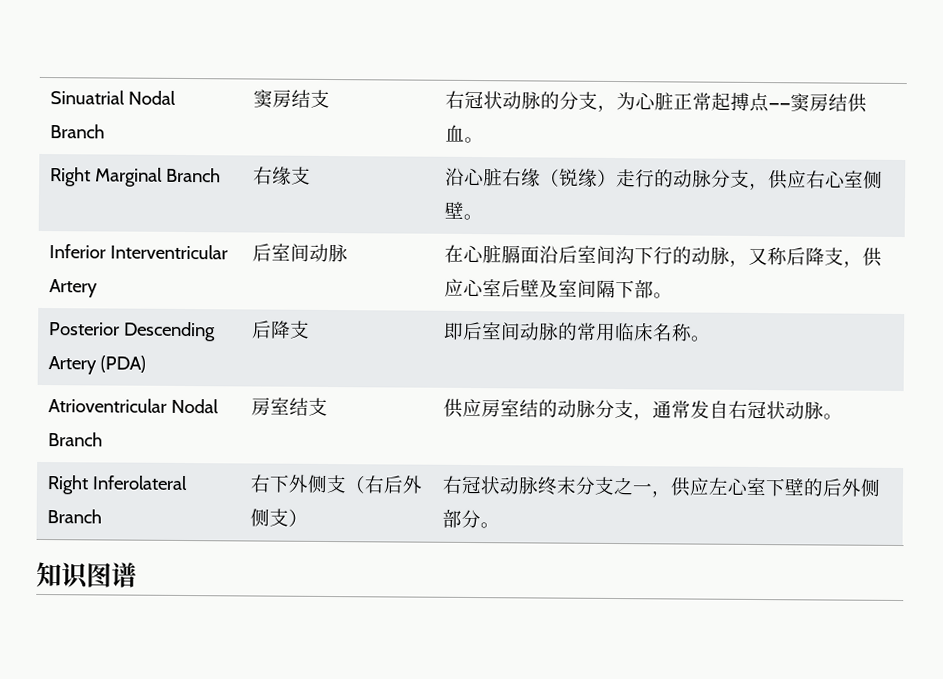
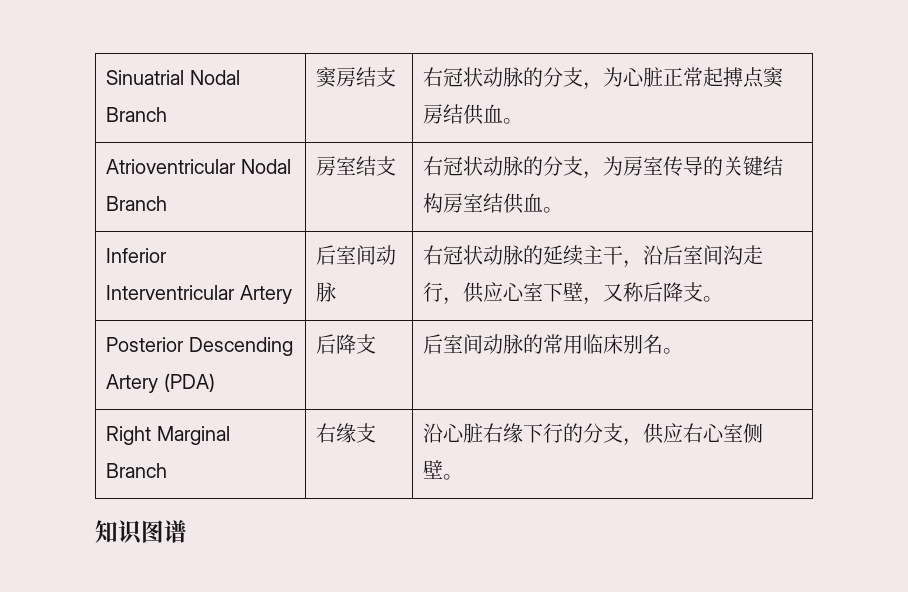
- Sinuatrial Nodal Branch | 窦房结支 | 右冠状动脉的分支，为心脏正常起搏点——窦房结供血。
+ Sinuatrial Nodal Branch | 窦房结支 | 右冠状动脉的分支，为心脏正常起搏点窦房结供血。
+ Atrioventricular Nodal Branch | 房室结支 | 右冠状动脉的分支，为房室传导的关键结构房室结供血。
+ Inferior Interventricular Artery | 后室间动脉 | 右冠状动脉的延续主干，沿后室间沟走行，供应心室下壁，又称后降支。
+ Posterior Descending Artery (PDA) | 后降支 | 后室间动脉的常用临床别名。
- Right Marginal Branch | 右缘支 | 沿心脏右缘（锐缘）走行的动脉分支，供应右心室侧壁。
+ Right Marginal Branch | 右缘支 | 沿心脏右缘下行的分支，供应右心室侧壁。
- Inferior Interventricular Artery | 后室间动脉 | 在心脏膈面沿后室间沟下行的动脉，又称后降支，供应心室后壁及室间隔下部。
- Posterior Descending Artery (PDA) | 后降支 | 即后室间动脉的常用临床名称。
- Atrioventricular Nodal Branch | 房室结支 | 供应房室结的动脉分支，通常发自右冠状动脉。
- Right Inferolateral Branch | 右下外侧支（右后外侧支） | 右冠状动脉终末分支之一，供应左心室下壁的后外侧部分。

